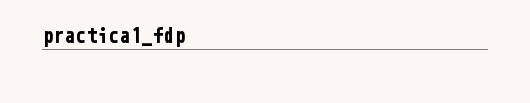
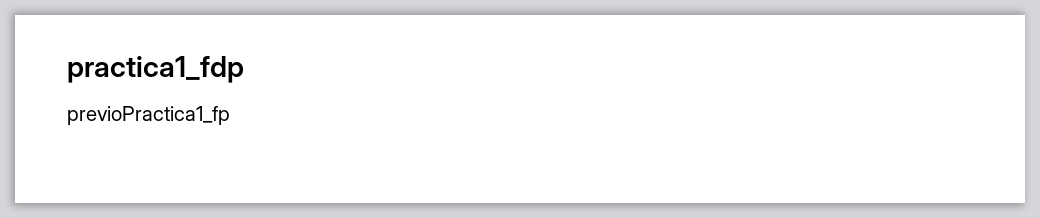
+ previoPractica1_fp

